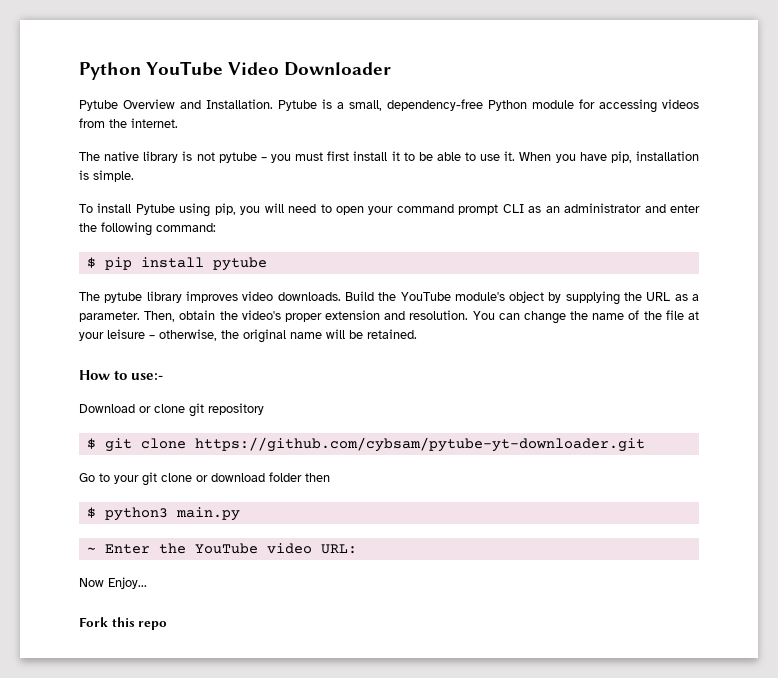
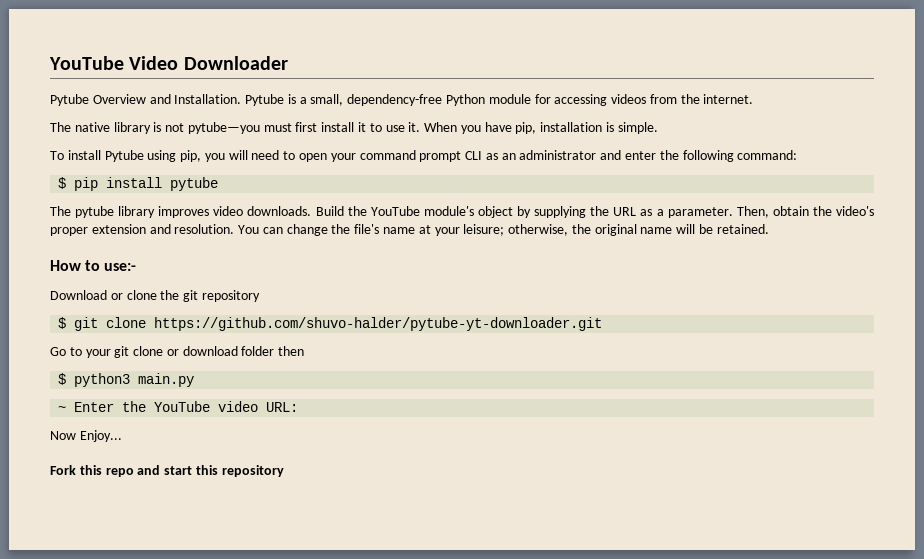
- Python YouTube Video Downloader
+ YouTube Video Downloader
- The native library is not pytube – you must first install it to be able to use it.
+ The native library is not pytube—you must first install it to use it.
- You can change the name of the file at your leisure – otherwise, the original name will be retained.
+ You can change the file's name at your leisure; otherwise, the original name will be retained.
- Download or clone git repository
+ Download or clone the git repository
- $ git clone https://github.com/cybsam/pytube-yt-downloader.git
+ $ git clone https://github.com/shuvo-halder/pytube-yt-downloader.git
- Fork this repo
+ Fork this repo and start this repository

